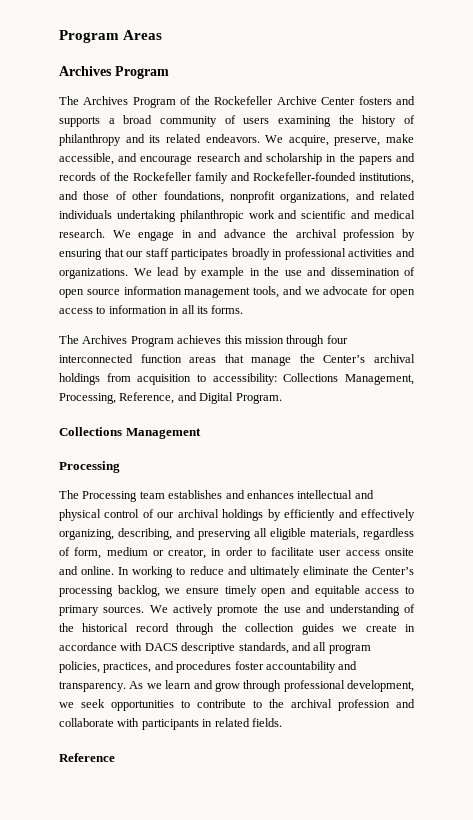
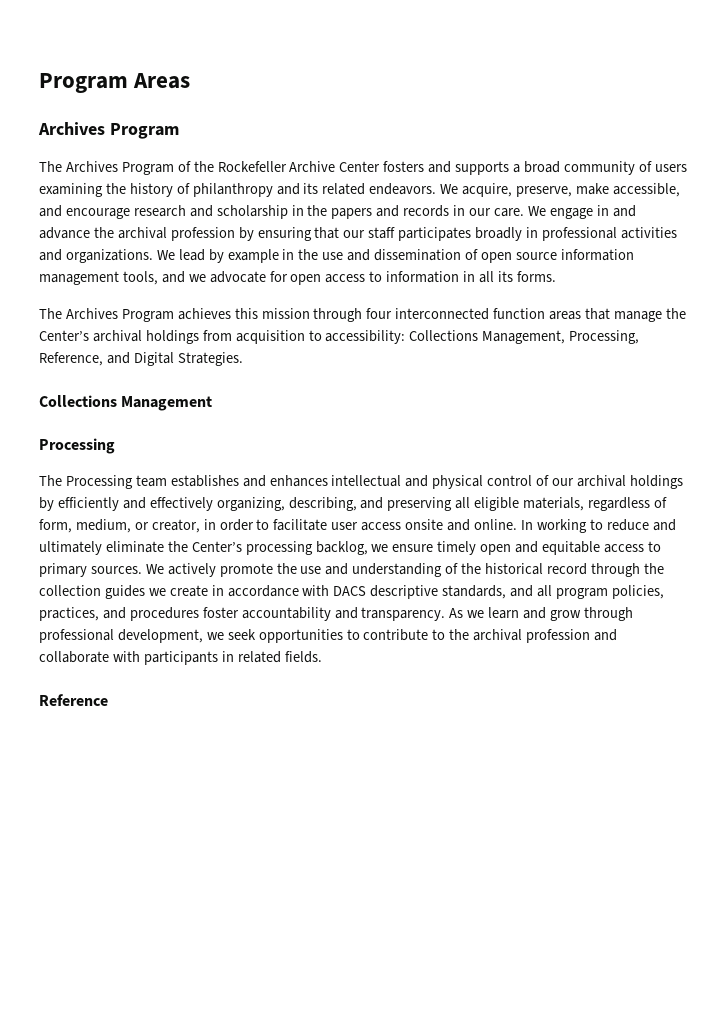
- We acquire, preserve, make accessible, and encourage research and scholarship in the papers and records of the Rockefeller family and Rockefeller-founded institutions, and those of other foundations, nonprofit organizations, and related individuals undertaking philanthropic work and scientific and medical research.
+ We acquire, preserve, make accessible, and encourage research and scholarship in the papers and records in our care.
- The Archives Program achieves this mission through four interconnected function areas that manage the Center’s archival holdings from acquisition to accessibility: Collections Management, Processing, Reference, and Digital Program.
+ The Archives Program achieves this mission through four interconnected function areas that manage the Center’s archival holdings from acquisition to accessibility: Collections Management, Processing, Reference, and Digital Strategies.
- The Processing team establishes and enhances intellectual and physical control of our archival holdings by efficiently and effectively organizing, describing, and preserving all eligible materials, regardless of form, medium or creator, in order to facilitate user access onsite and online.
+ The Processing team establishes and enhances intellectual and physical control of our archival holdings by efficiently and effectively organizing, describing, and preserving all eligible materials, regardless of form, medium, or creator, in order to facilitate user access onsite and online.

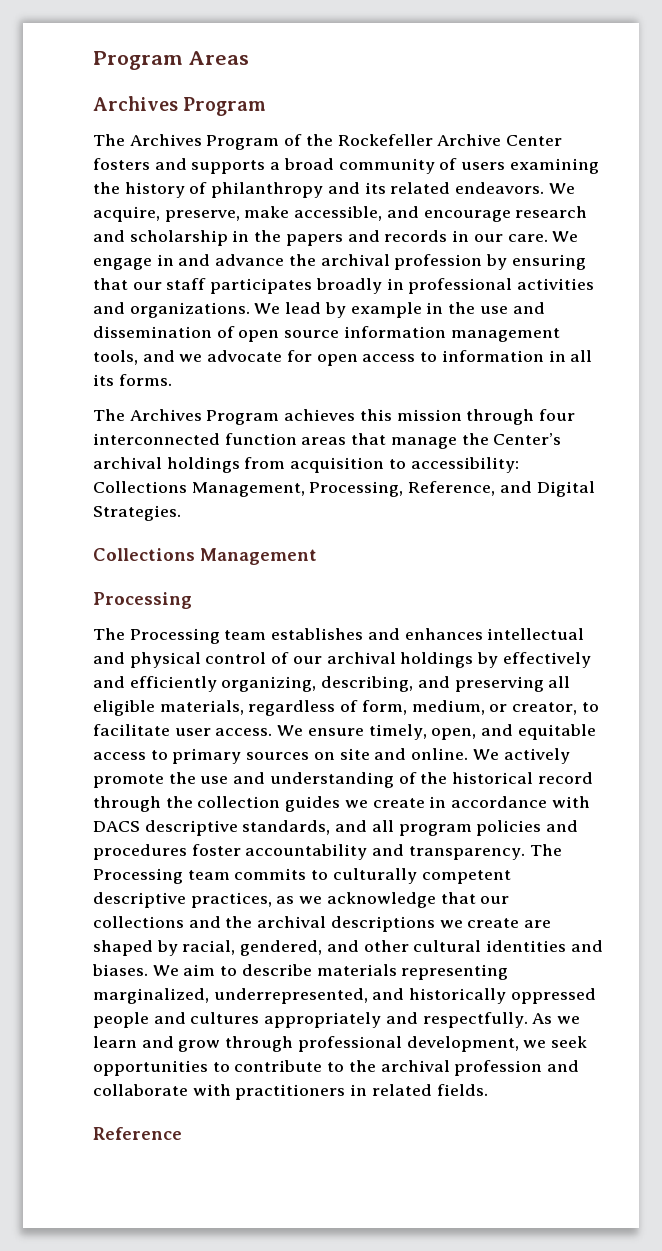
- The Processing team establishes and enhances intellectual and physical control of our archival holdings by efficiently and effectively organizing, describing, and preserving all eligible materials, regardless of form, medium, or creator, in order to facilitate user access onsite and online. In working to reduce and ultimately eliminate the Center’s processing backlog, we ensure timely open and equitable access to primary sources.
+ The Processing team establishes and enhances intellectual and physical control of our archival holdings by effectively and efficiently organizing, describing, and preserving all eligible materials, regardless of form, medium, or creator, to facilitate user access. We ensure timely, open, and equitable access to primary sources on site and online.
- We actively promote the use and understanding of the historical record through the collection guides we create in accordance with DACS descriptive standards, and all program policies, practices, and procedures foster accountability and transparency.
+ We actively promote the use and understanding of the historical record through the collection guides we create in accordance with DACS descriptive standards, and all program policies and procedures foster accountability and transparency.
+ The Processing team commits to culturally competent descriptive practices, as we acknowledge that our collections and the archival descriptions we create are shaped by racial, gendered, and other cultural identities and biases. We aim to describe materials representing marginalized, underrepresented, and historically oppressed people and cultures appropriately and respectfully.
- As we learn and grow through professional development, we seek opportunities to contribute to the archival profession and collaborate with participants in related fields.
+ As we learn and grow through professional development, we seek opportunities to contribute to the archival profession and collaborate with practitioners in related fields.

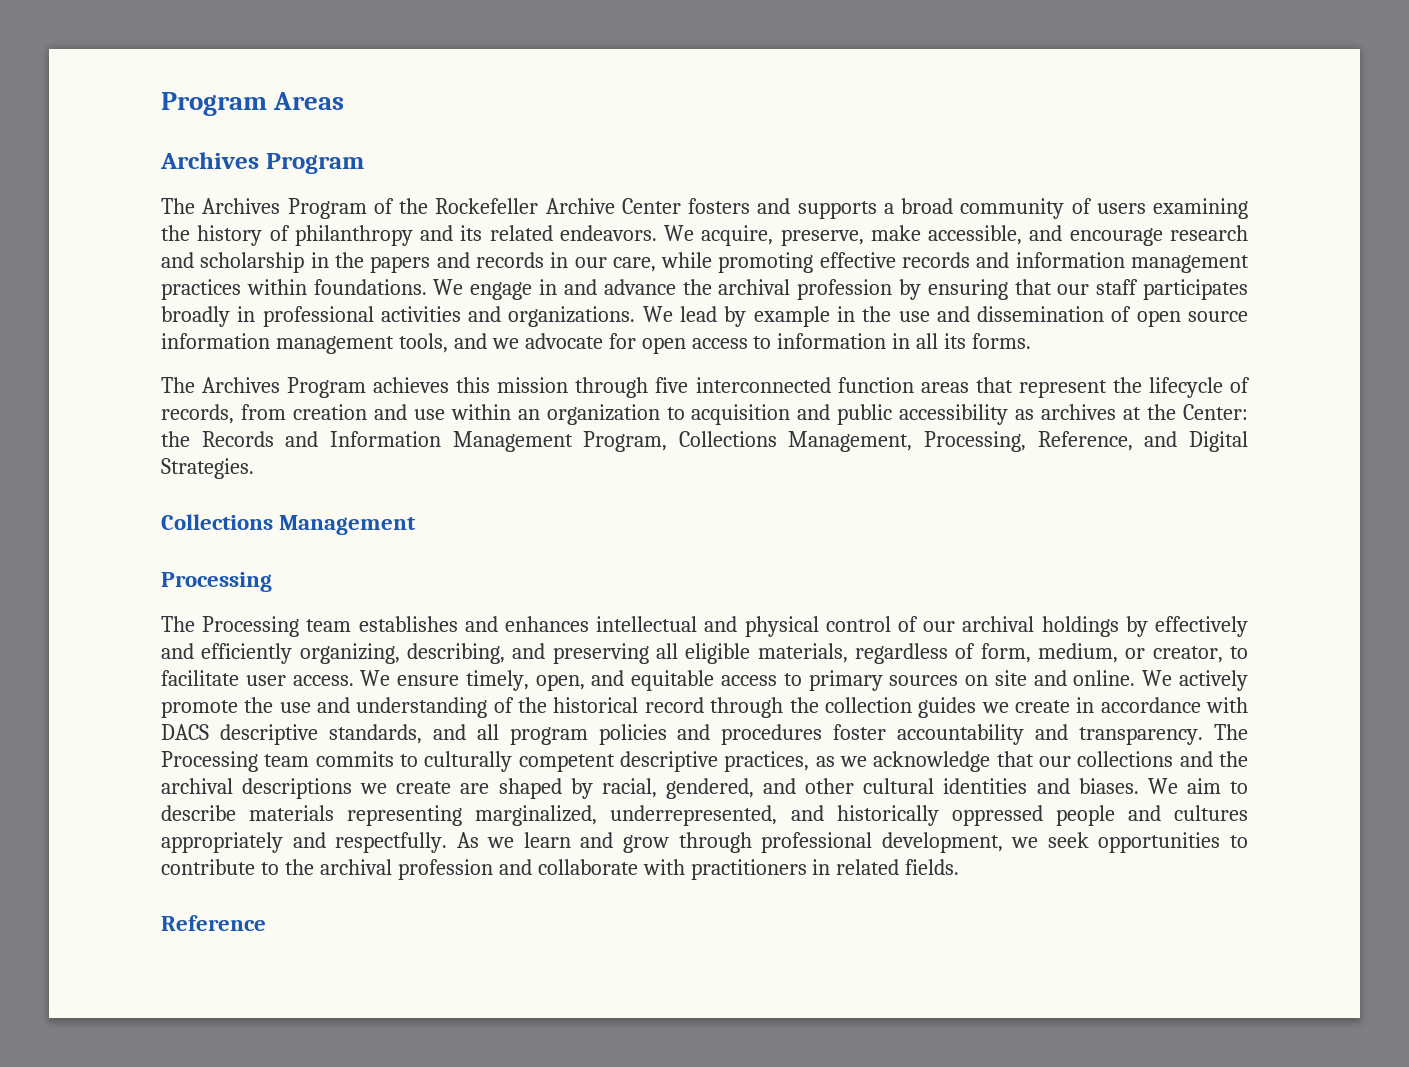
- We acquire, preserve, make accessible, and encourage research and scholarship in the papers and records in our care.
+ We acquire, preserve, make accessible, and encourage research and scholarship in the papers and records in our care, while promoting effective records and information management practices within foundations.
- The Archives Program achieves this mission through four interconnected function areas that manage the Center’s archival holdings from acquisition to accessibility: Collections Management, Processing, Reference, and Digital Strategies.
+ The Archives Program achieves this mission through five interconnected function areas that represent the lifecycle of records, from creation and use within an organization to acquisition and public accessibility as archives at the Center: the Records and Information Management Program, Collections Management, Processing, Reference, and Digital Strategies.

